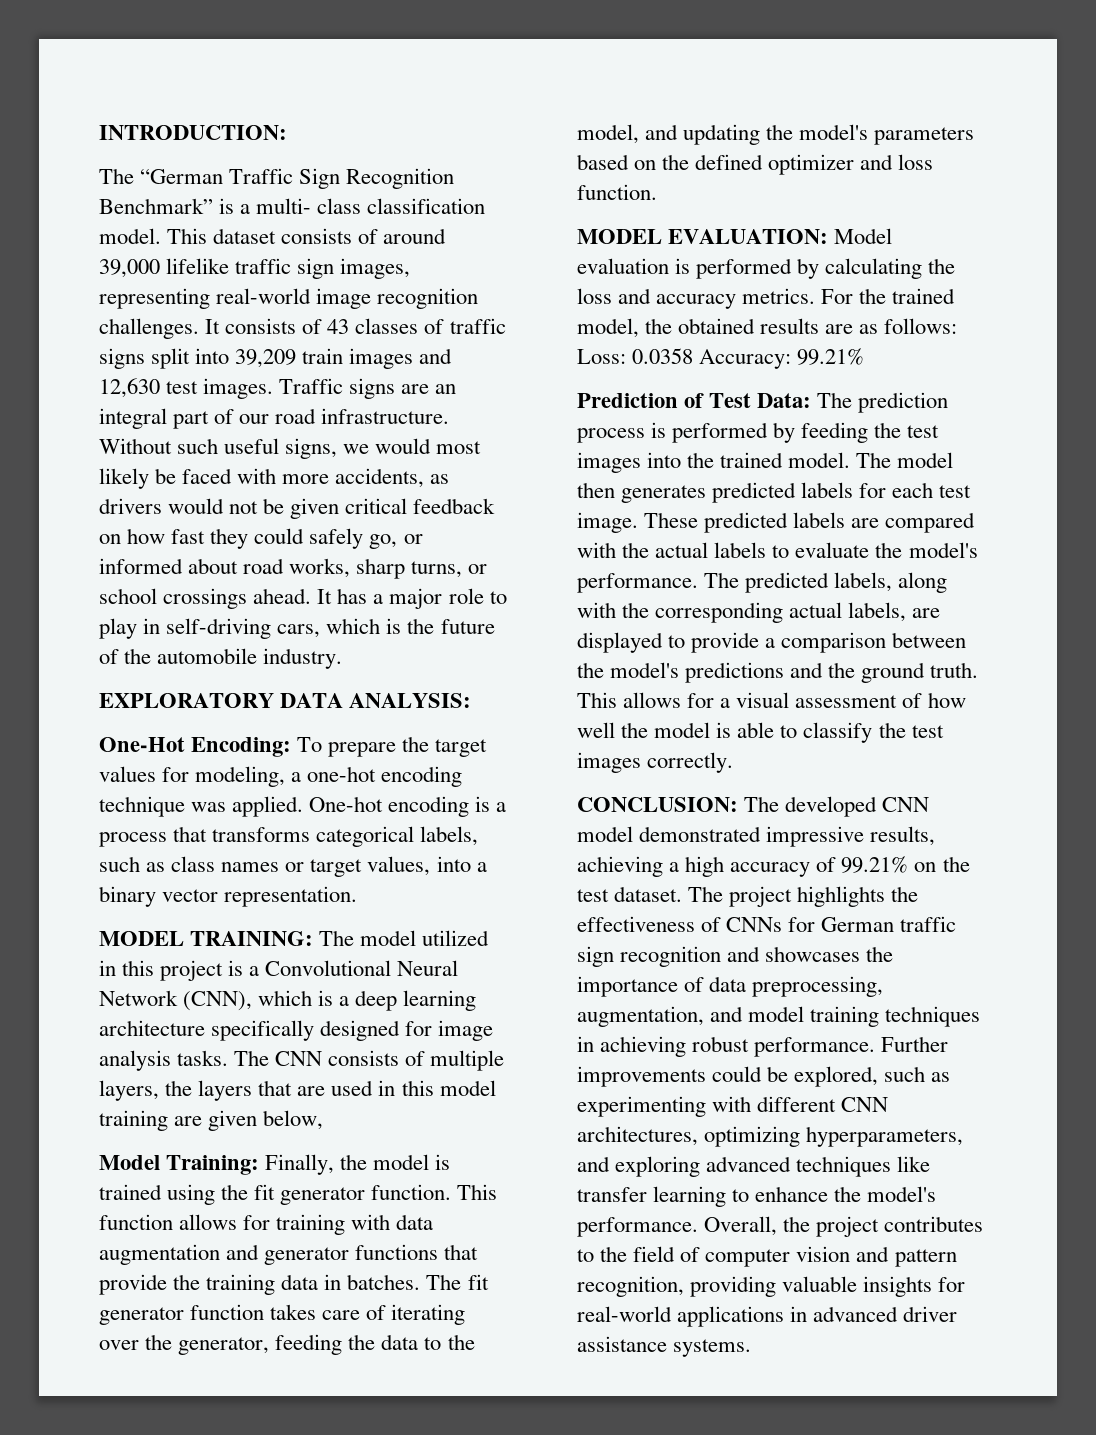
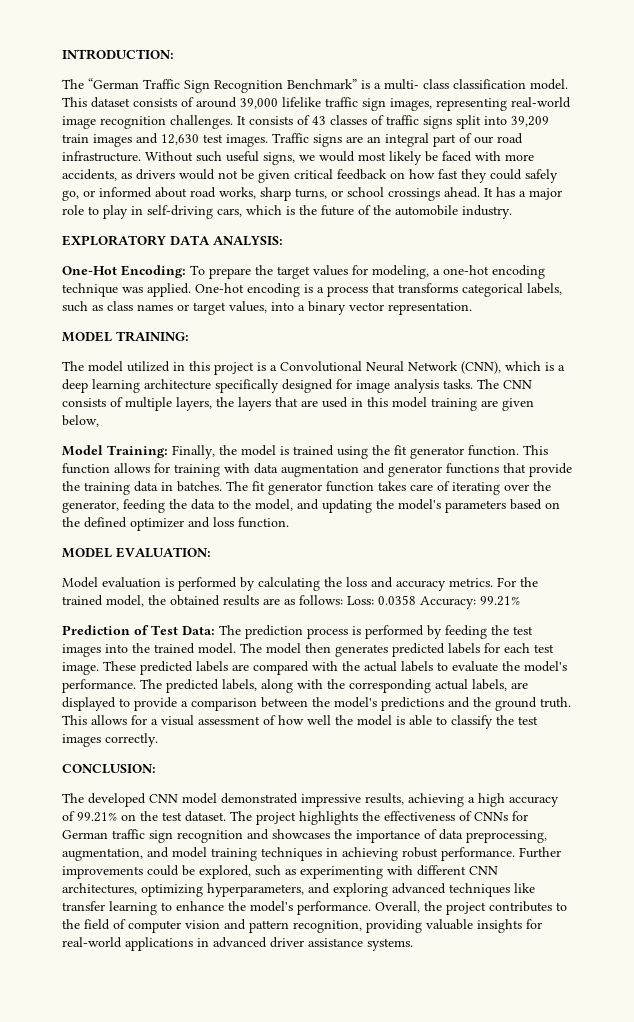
- MODEL TRAINING: The model utilized in this project is a Convolutional Neural Network (CNN), which is a deep learning architecture specifically designed for image analysis tasks.
+ MODEL TRAINING:
+ The model utilized in this project is a Convolutional Neural Network (CNN), which is a deep learning architecture specifically designed for image analysis tasks.
- MODEL EVALUATION: Model evaluation is performed by calculating the loss and accuracy metrics.
+ MODEL EVALUATION:
+ Model evaluation is performed by calculating the loss and accuracy metrics.
- CONCLUSION: The developed CNN model demonstrated impressive results, achieving a high accuracy of 99.21% on the test dataset.
+ CONCLUSION:
+ The developed CNN model demonstrated impressive results, achieving a high accuracy of 99.21% on the test dataset.

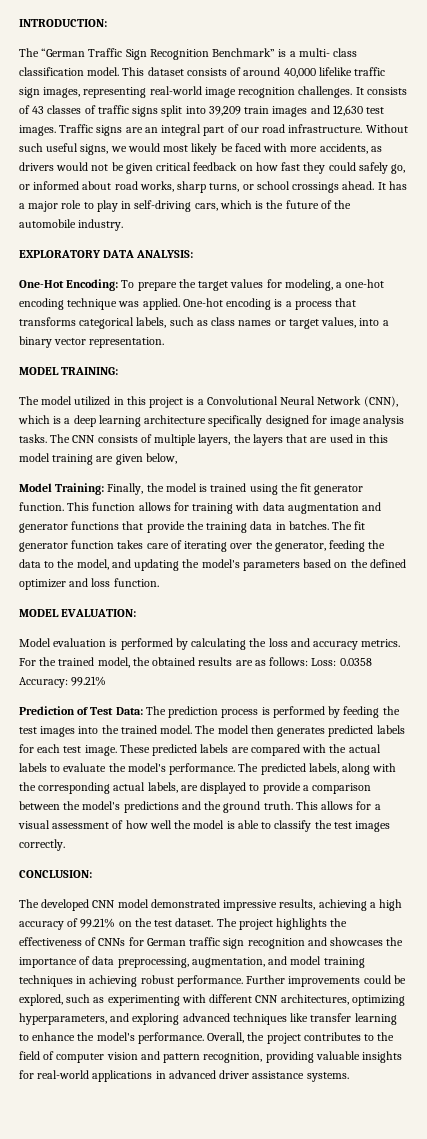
- This dataset consists of around 39,000 lifelike traffic sign images, representing real-world image recognition challenges.
+ This dataset consists of around 40,000 lifelike traffic sign images, representing real-world image recognition challenges.

